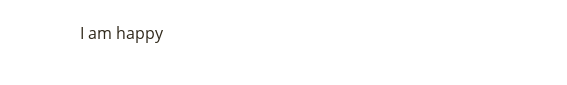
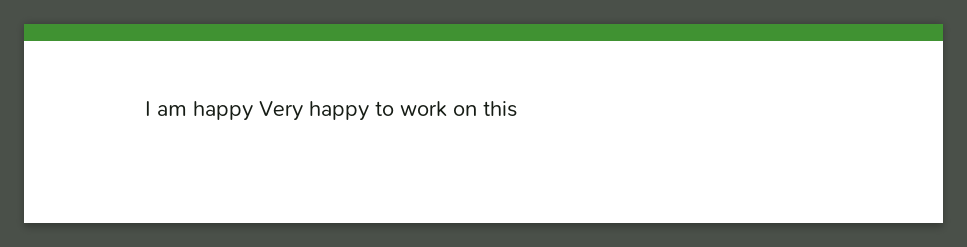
- I am happy
+ I am happy Very happy to work on this

